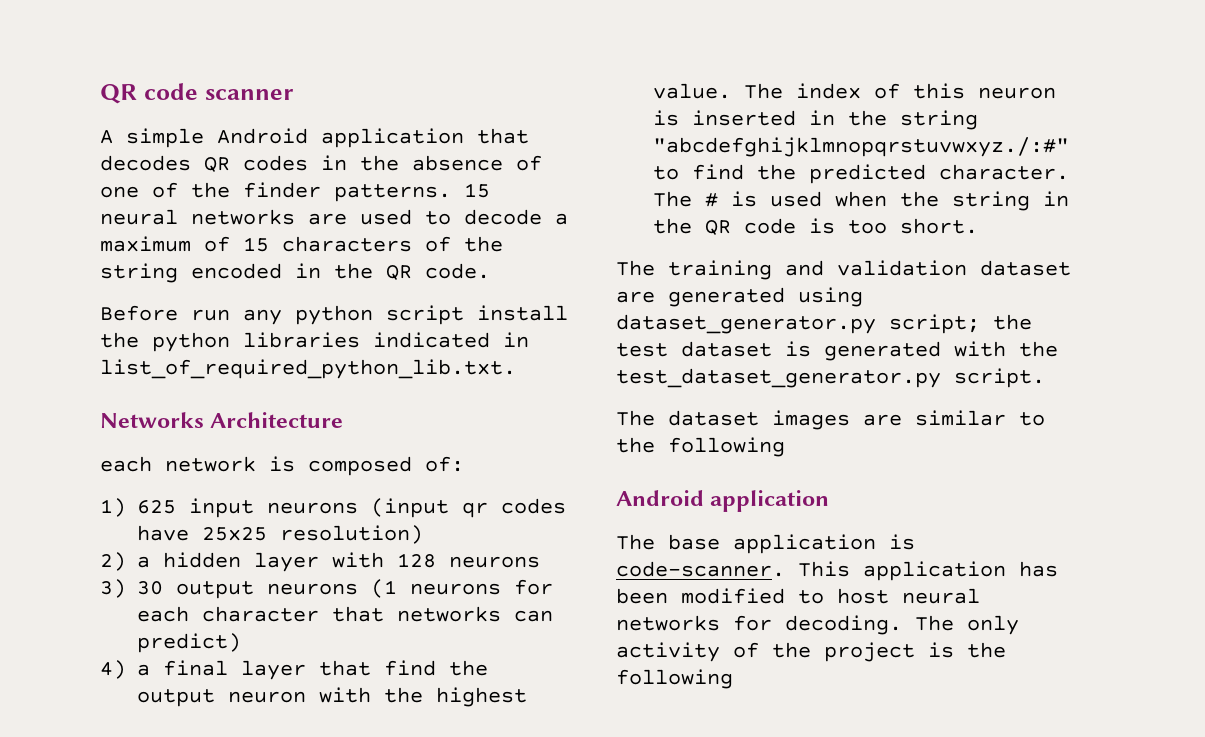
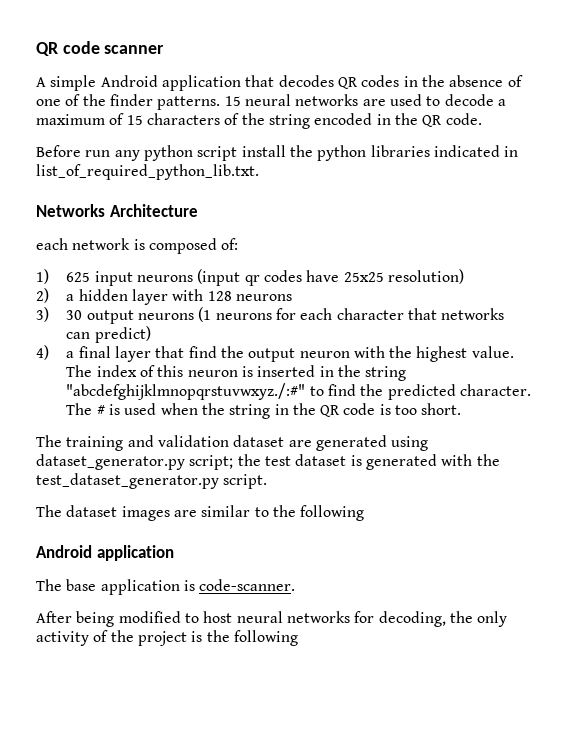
- The base application is code-scanner. This application has been modified to host neural networks for decoding. The only activity of the project is the following
+ The base application is code-scanner.
+ After being modified to host neural networks for decoding, the only activity of the project is the following

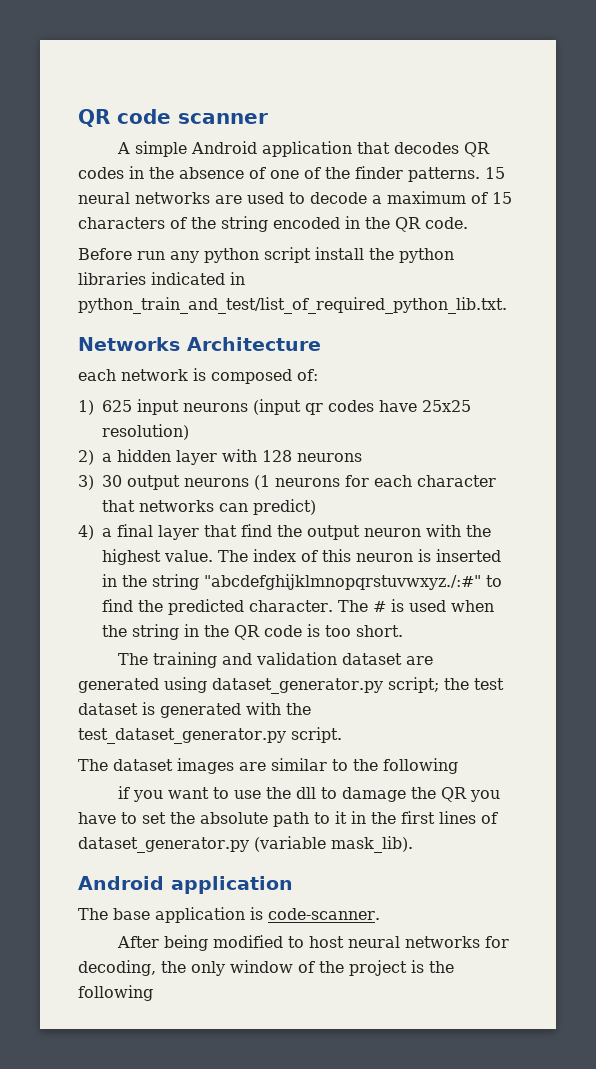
- Before run any python script install the python libraries indicated in list_of_required_python_lib.txt.
+ Before run any python script install the python libraries indicated in python_train_and_test/list_of_required_python_lib.txt.
+ if you want to use the dll to damage the QR you have to set the absolute path to it in the first lines of dataset_generator.py (variable mask_lib).
- After being modified to host neural networks for decoding, the only activity of the project is the following
+ After being modified to host neural networks for decoding, the only window of the project is the following

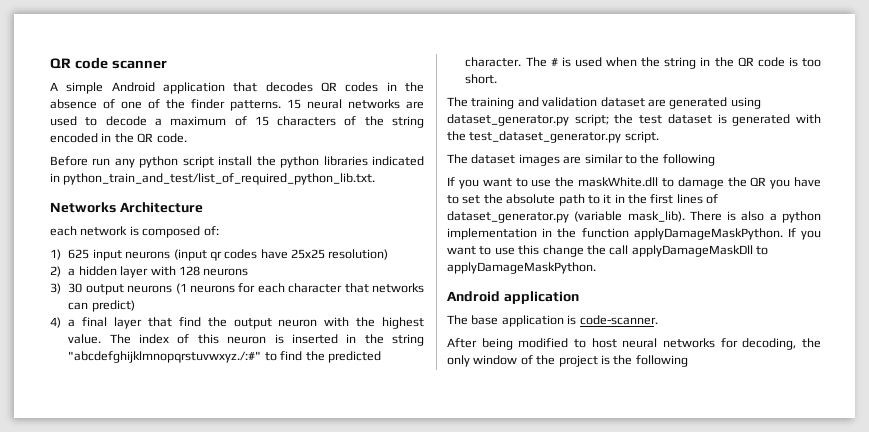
- if you want to use the dll to damage the QR you have to set the absolute path to it in the first lines of dataset_generator.py (variable mask_lib).
+ If you want to use the maskWhite.dll to damage the QR you have to set the absolute path to it in the first lines of dataset_generator.py (variable mask_lib). There is also a python implementation in the function applyDamageMaskPython. If you want to use this change the call applyDamageMaskDll to applyDamageMaskPython.

